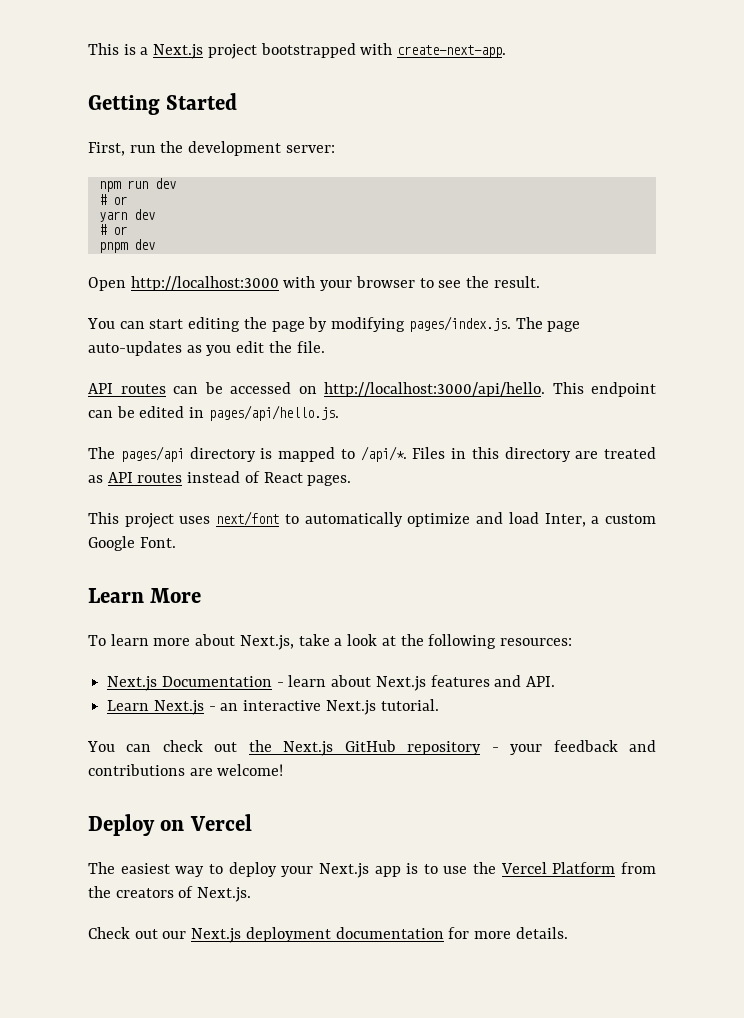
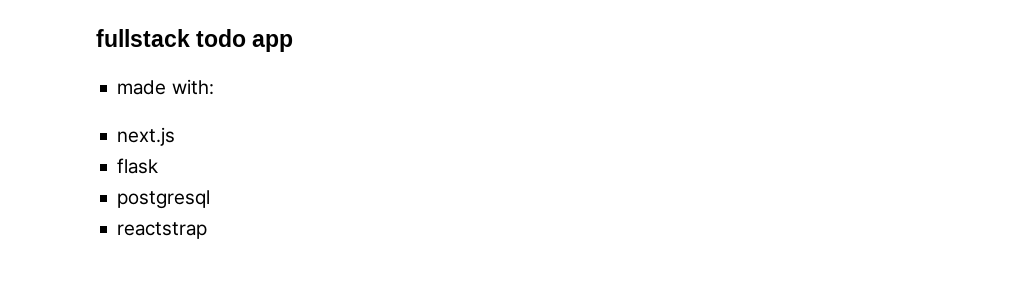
- This is a Next.js project bootstrapped with create-next-app.
- Getting Started
- First, run the development server:
- npm run dev
- # or
- yarn dev
- # or
- pnpm dev
- Open http://localhost:3000 with your browser to see the result.
- You can start editing the page by modifying pages/index.js. The page auto-updates as you edit the file.
- API routes can be accessed on http://localhost:3000/api/hello. This endpoint can be edited in pages/api/hello.js.
- The pages/api directory is mapped to /api/*. Files in this directory are treated as API routes instead of React pages.
- This project uses next/font to automatically optimize and load Inter, a custom Google Font.
- Learn More
- To learn more about Next.js, take a look at the following resources:
- Next.js Documentation - learn about Next.js features and API.
- Learn Next.js - an interactive Next.js tutorial.
- You can check out the Next.js GitHub repository - your feedback and contributions are welcome!
- Deploy on Vercel
- The easiest way to deploy your Next.js app is to use the Vercel Platform from the creators of Next.js.
- Check out our Next.js deployment documentation for more details.
+ fullstack todo app
+ made with:
+ next.js
+ flask
+ postgresql
+ reactstrap

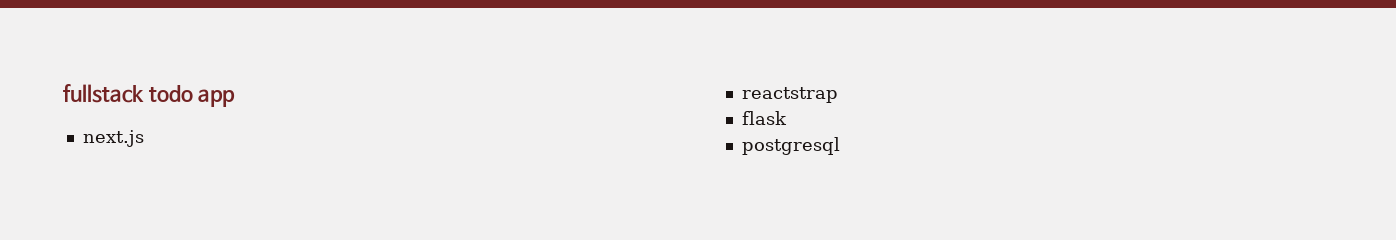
- made with:
  next.js
+ reactstrap
- reactstrap

